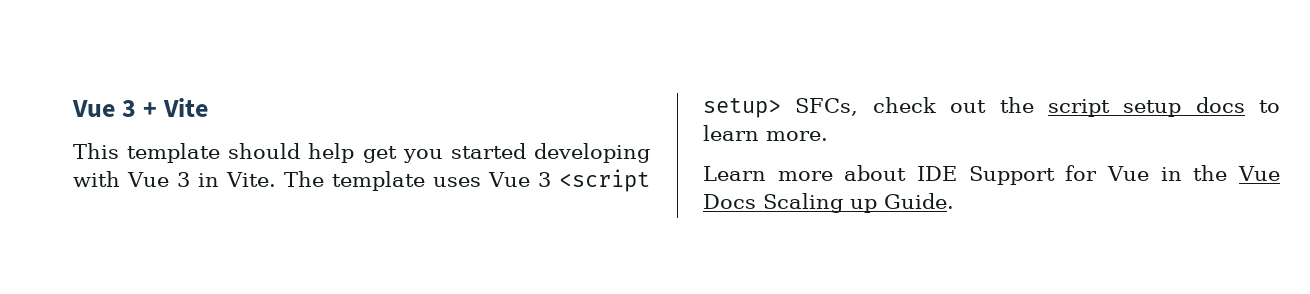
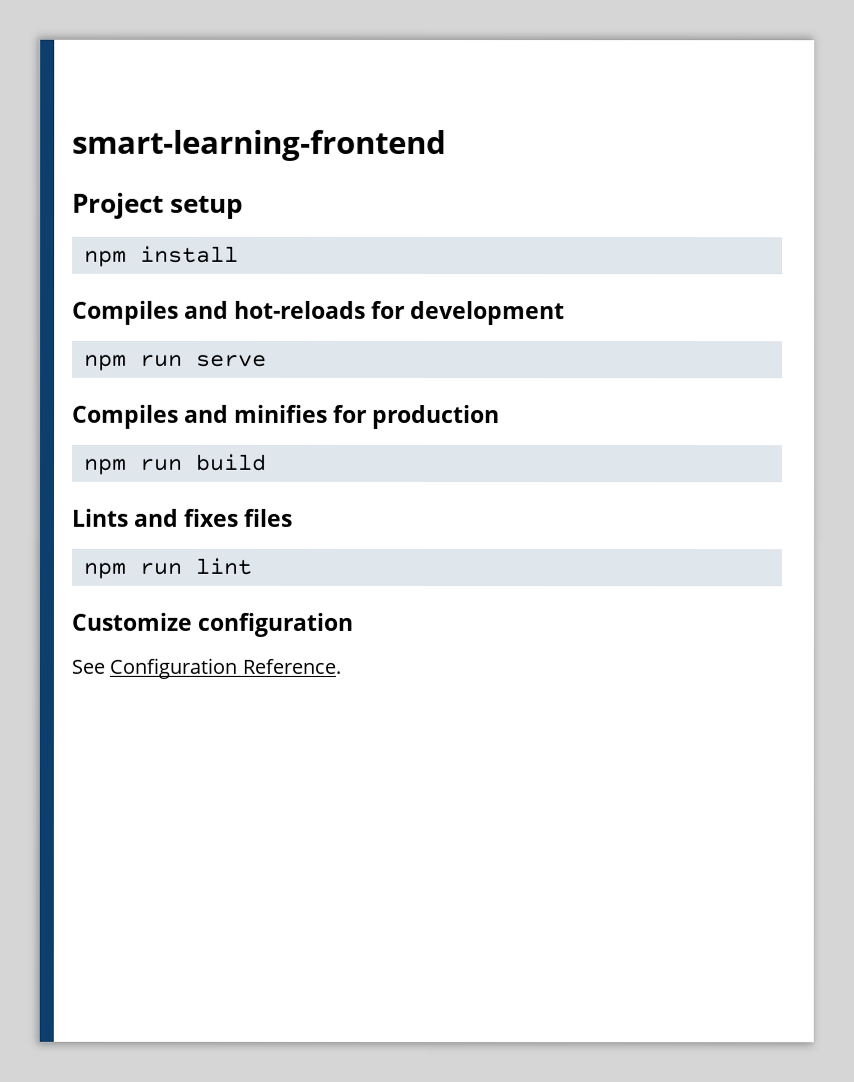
- Vue 3 + Vite
- This template should help get you started developing with Vue 3 in Vite. The template uses Vue 3 <script setup> SFCs, check out the script setup docs to learn more.
- Learn more about IDE Support for Vue in the Vue Docs Scaling up Guide.
+ smart-learning-frontend
+ Project setup
+ npm install
+ Compiles and hot-reloads for development
+ npm run serve
+ Compiles and minifies for production
+ npm run build
+ Lints and fixes files
+ npm run lint
+ Customize configuration
+ See Configuration Reference.

